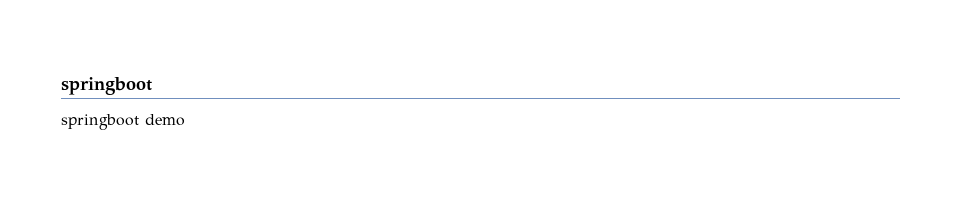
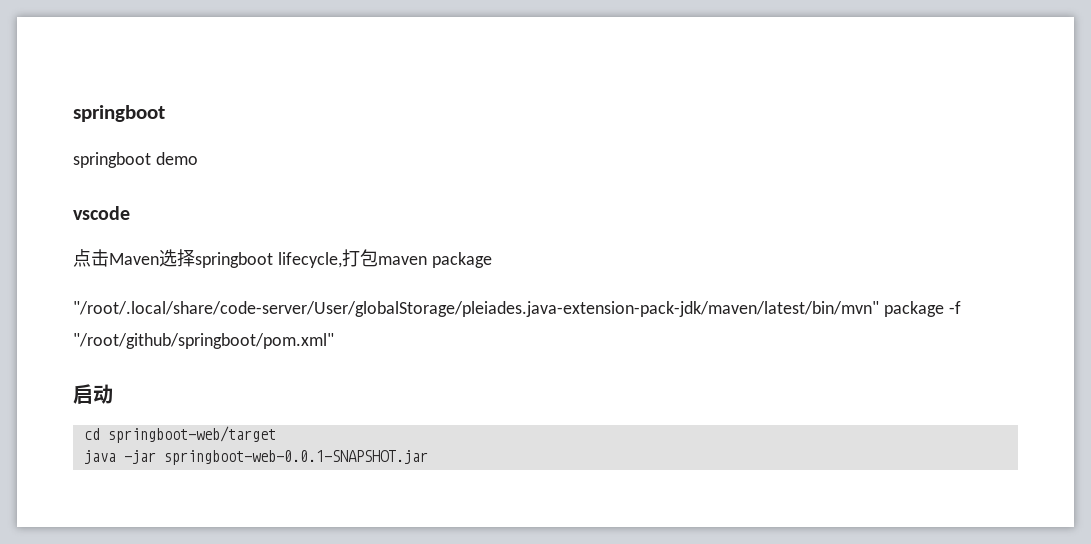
+ vscode
+ 点击Maven选择springboot lifecycle,打包maven package
+ "/root/.local/share/code-server/User/globalStorage/pleiades.java-extension-pack-jdk/maven/latest/bin/mvn" package -f "/root/github/springboot/pom.xml"
+ 启动
+ cd springboot-web/target
+ java -jar springboot-web-0.0.1-SNAPSHOT.jar

